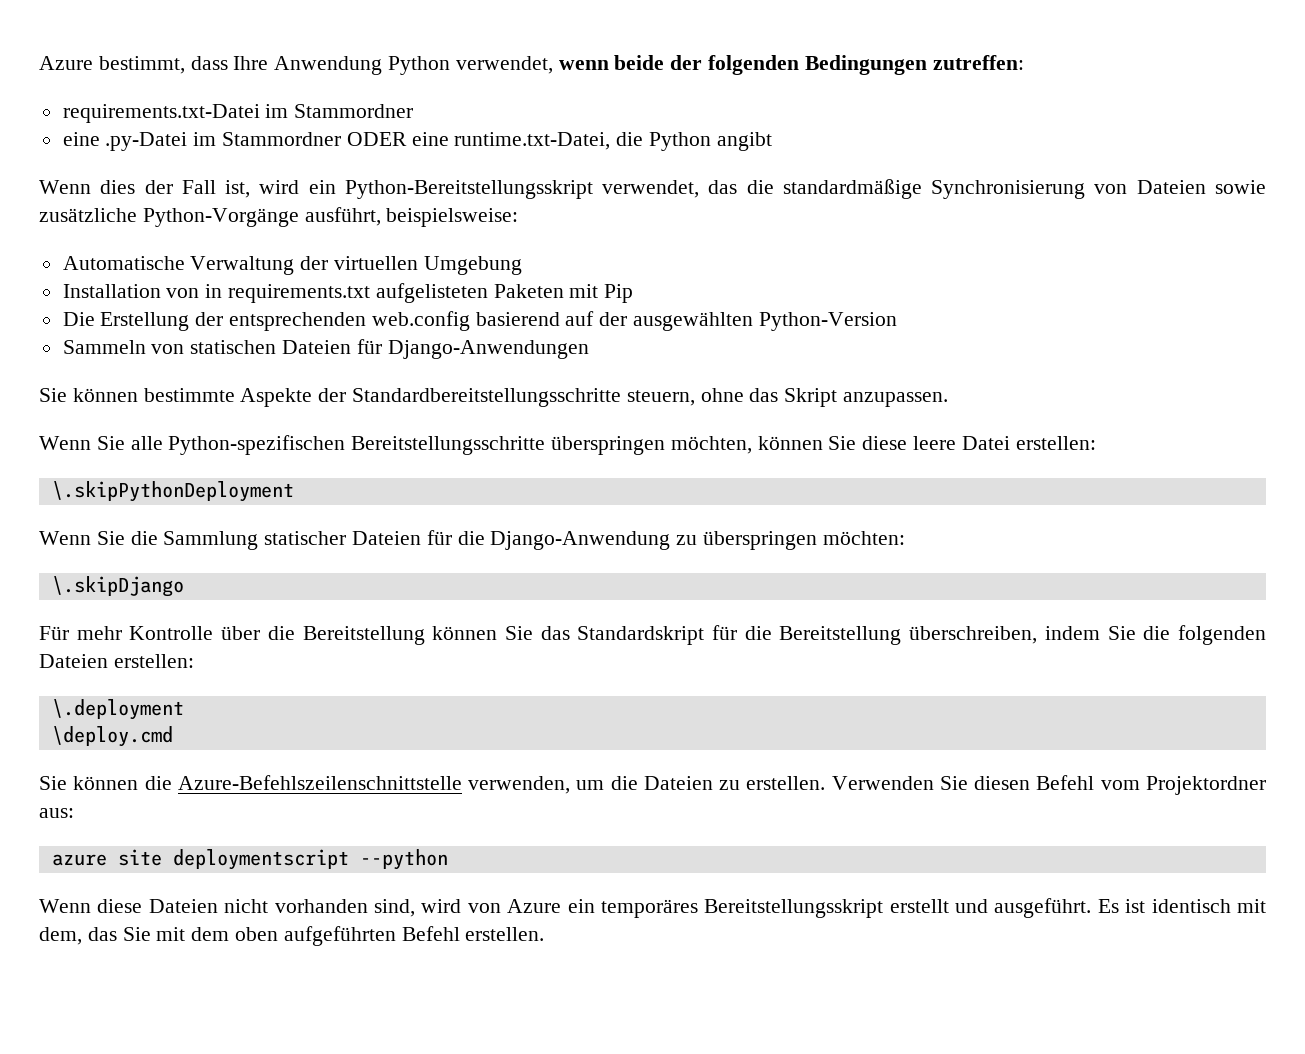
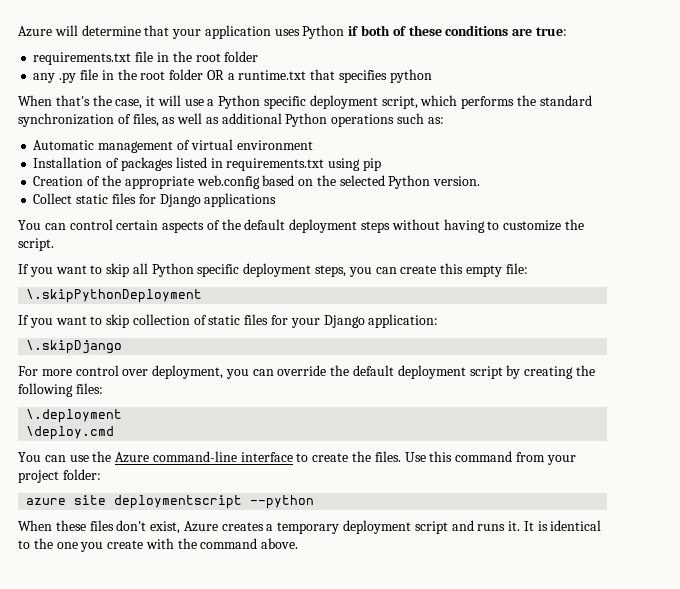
- Azure bestimmt, dass Ihre Anwendung Python verwendet, wenn beide der folgenden Bedingungen zutreffen:
- requirements.txt-Datei im Stammordner
- eine .py-Datei im Stammordner ODER eine runtime.txt-Datei, die Python angibt
- Wenn dies der Fall ist, wird ein Python-Bereitstellungsskript verwendet, das die standardmäßige Synchronisierung von Dateien sowie zusätzliche Python-Vorgänge ausführt, beispielsweise:
- Automatische Verwaltung der virtuellen Umgebung
- Installation von in requirements.txt aufgelisteten Paketen mit Pip
- Die Erstellung der entsprechenden web.config basierend auf der ausgewählten Python-Version
- Sammeln von statischen Dateien für Django-Anwendungen
- Sie können bestimmte Aspekte der Standardbereitstellungsschritte steuern, ohne das Skript anzupassen.
- Wenn Sie alle Python-spezifischen Bereitstellungsschritte überspringen möchten, können Sie diese leere Datei erstellen:
+ Azure will determine that your application uses Python if both of these conditions are true:
+ requirements.txt file in the root folder
+ any .py file in the root folder OR a runtime.txt that specifies python
+ When that's the case, it will use a Python specific deployment script, which performs the standard synchronization of files, as well as additional Python operations such as:
+ Automatic management of virtual environment
+ Installation of packages listed in requirements.txt using pip
+ Creation of the appropriate web.config based on the selected Python version.
+ Collect static files for Django applications
+ You can control certain aspects of the default deployment steps without having to customize the script.
+ If you want to skip all Python specific deployment steps, you can create this empty file:
  \.skipPythonDeployment
- Wenn Sie die Sammlung statischer Dateien für die Django-Anwendung zu überspringen möchten:
+ If you want to skip collection of static files for your Django application:
  \.skipDjango
- Für mehr Kontrolle über die Bereitstellung können Sie das Standardskript für die Bereitstellung überschreiben, indem Sie die folgenden Dateien erstellen:
+ For more control over deployment, you can override the default deployment script by creating the following files:
  \.deployment
  \deploy.cmd
- Sie können die Azure-Befehlszeilenschnittstelle verwenden, um die Dateien zu erstellen. Verwenden Sie diesen Befehl vom Projektordner aus:
+ You can use the Azure command-line interface to create the files. Use this command from your project folder:
  azure site deploymentscript --python
- Wenn diese Dateien nicht vorhanden sind, wird von Azure ein temporäres Bereitstellungsskript erstellt und ausgeführt. Es ist identisch mit dem, das Sie mit dem oben aufgeführten Befehl erstellen.
+ When these files don't exist, Azure creates a temporary deployment script and runs it. It is identical to the one you create with the command above.

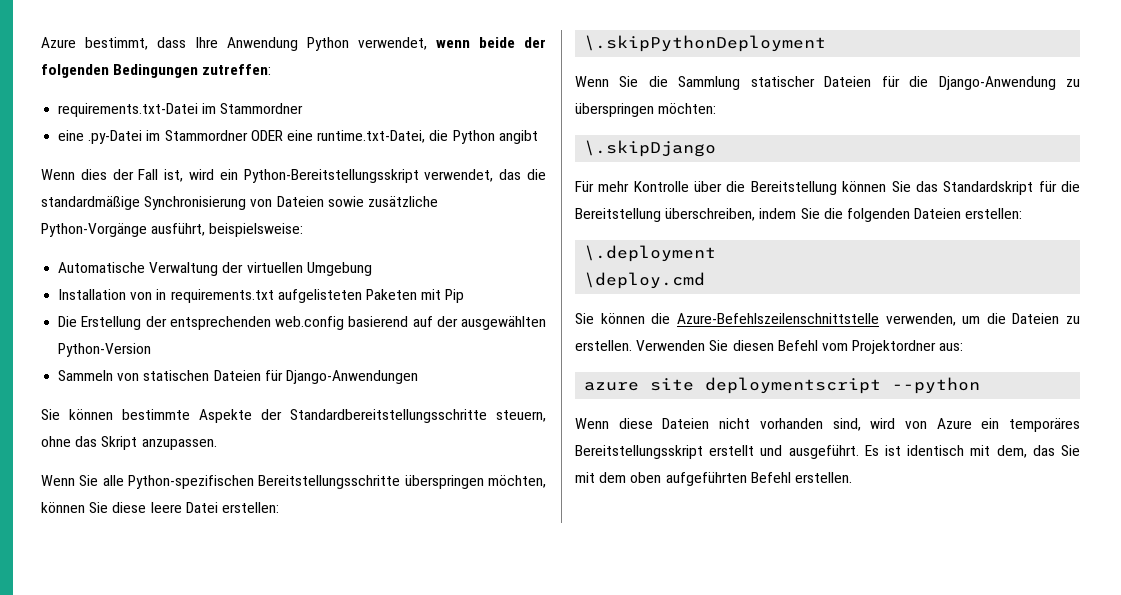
- Azure will determine that your application uses Python if both of these conditions are true:
- requirements.txt file in the root folder
- any .py file in the root folder OR a runtime.txt that specifies python
- When that's the case, it will use a Python specific deployment script, which performs the standard synchronization of files, as well as additional Python operations such as:
- Automatic management of virtual environment
- Installation of packages listed in requirements.txt using pip
- Creation of the appropriate web.config based on the selected Python version.
- Collect static files for Django applications
- You can control certain aspects of the default deployment steps without having to customize the script.
- If you want to skip all Python specific deployment steps, you can create this empty file:
+ Azure bestimmt, dass Ihre Anwendung Python verwendet, wenn beide der folgenden Bedingungen zutreffen:
+ requirements.txt-Datei im Stammordner
+ eine .py-Datei im Stammordner ODER eine runtime.txt-Datei, die Python angibt
+ Wenn dies der Fall ist, wird ein Python-Bereitstellungsskript verwendet, das die standardmäßige Synchronisierung von Dateien sowie zusätzliche Python-Vorgänge ausführt, beispielsweise:
+ Automatische Verwaltung der virtuellen Umgebung
+ Installation von in requirements.txt aufgelisteten Paketen mit Pip
+ Die Erstellung der entsprechenden web.config basierend auf der ausgewählten Python-Version
+ Sammeln von statischen Dateien für Django-Anwendungen
+ Sie können bestimmte Aspekte der Standardbereitstellungsschritte steuern, ohne das Skript anzupassen.
+ Wenn Sie alle Python-spezifischen Bereitstellungsschritte überspringen möchten, können Sie diese leere Datei erstellen:
  \.skipPythonDeployment
- If you want to skip collection of static files for your Django application:
+ Wenn Sie die Sammlung statischer Dateien für die Django-Anwendung zu überspringen möchten:
  \.skipDjango
- For more control over deployment, you can override the default deployment script by creating the following files:
+ Für mehr Kontrolle über die Bereitstellung können Sie das Standardskript für die Bereitstellung überschreiben, indem Sie die folgenden Dateien erstellen:
  \.deployment
  \deploy.cmd
- You can use the Azure command-line interface to create the files. Use this command from your project folder:
+ Sie können die Azure-Befehlszeilenschnittstelle verwenden, um die Dateien zu erstellen. Verwenden Sie diesen Befehl vom Projektordner aus:
  azure site deploymentscript --python
- When these files don't exist, Azure creates a temporary deployment script and runs it. It is identical to the one you create with the command above.
+ Wenn diese Dateien nicht vorhanden sind, wird von Azure ein temporäres Bereitstellungsskript erstellt und ausgeführt. Es ist identisch mit dem, das Sie mit dem oben aufgeführten Befehl erstellen.

